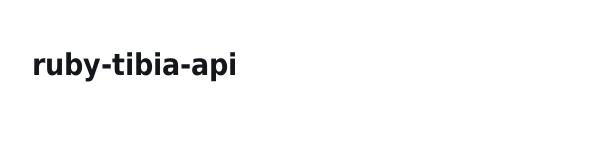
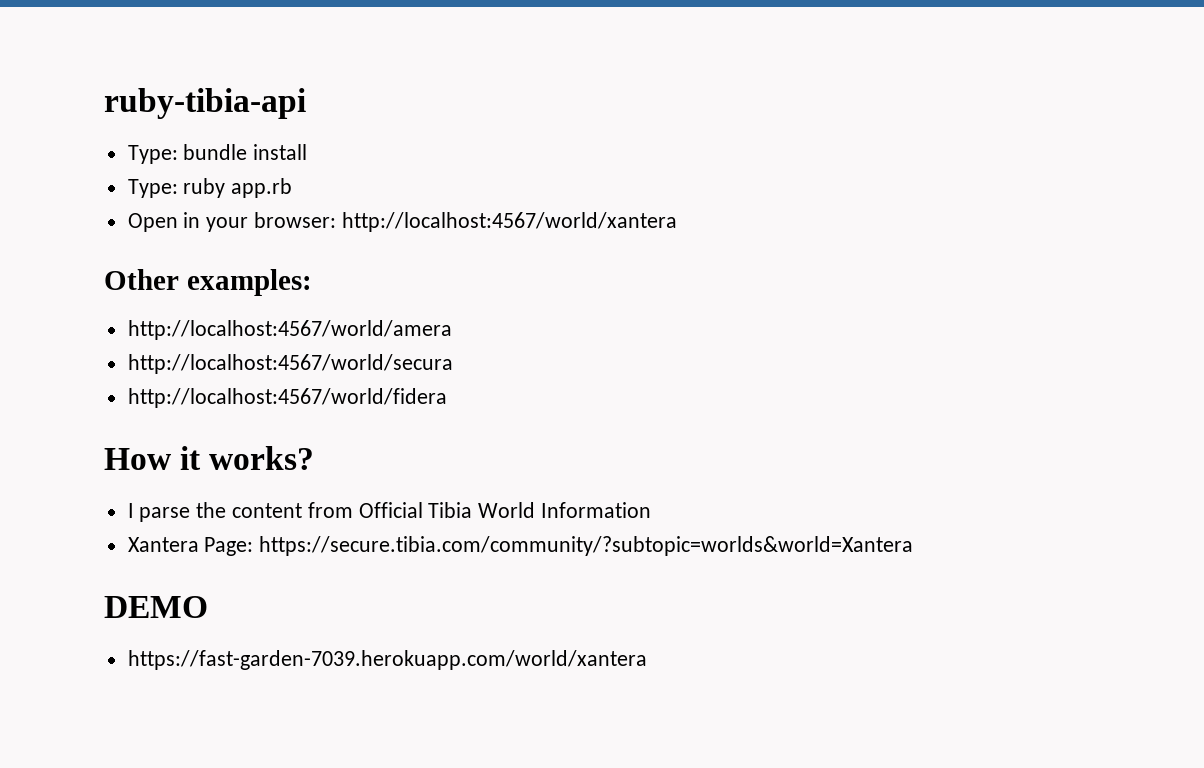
+ Type: bundle install
+ Type: ruby app.rb
+ Open in your browser: http://localhost:4567/world/xantera
+ Other examples:
+ http://localhost:4567/world/amera
+ http://localhost:4567/world/secura
+ http://localhost:4567/world/fidera
+ How it works?
+ I parse the content from Official Tibia World Information
+ Xantera Page: https://secure.tibia.com/community/?subtopic=worlds&world=Xantera
+ DEMO
+ https://fast-garden-7039.herokuapp.com/world/xantera

